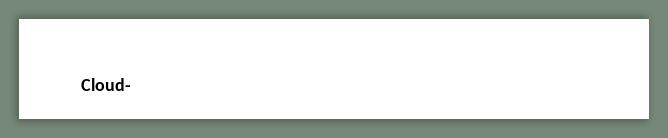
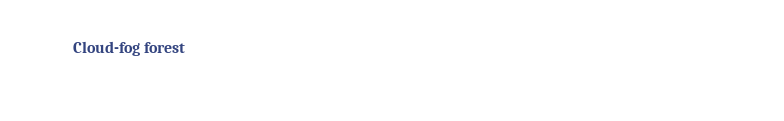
- Cloud-
+ Cloud-fog forest

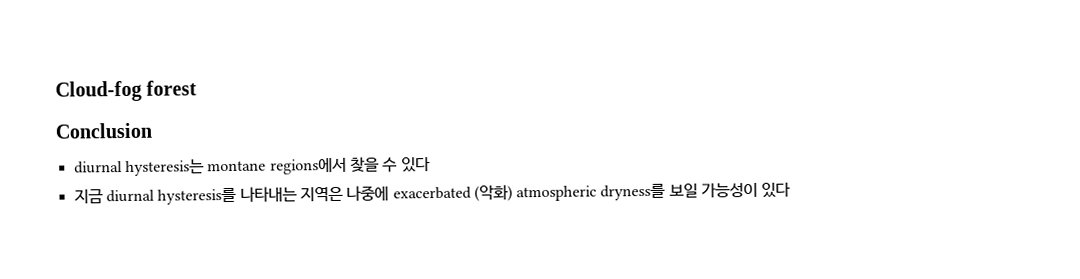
+ Conclusion
+ diurnal hysteresis는 montane regions에서 찾을 수 있다
+ 지금 diurnal hysteresis를 나타내는 지역은 나중에 exacerbated (악화) atmospheric dryness를 보일 가능성이 있다

